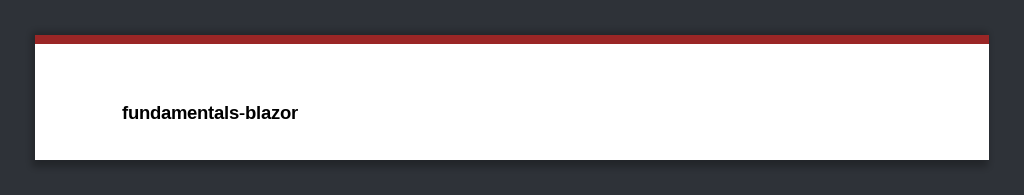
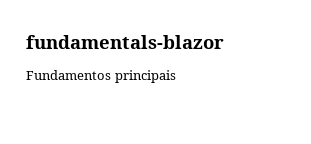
+ Fundamentos principais

